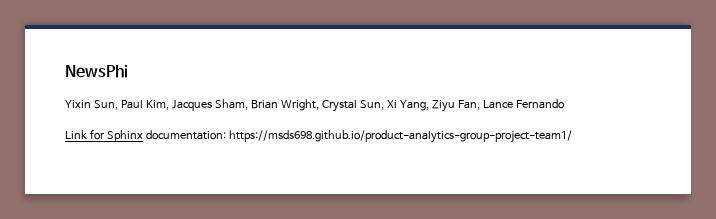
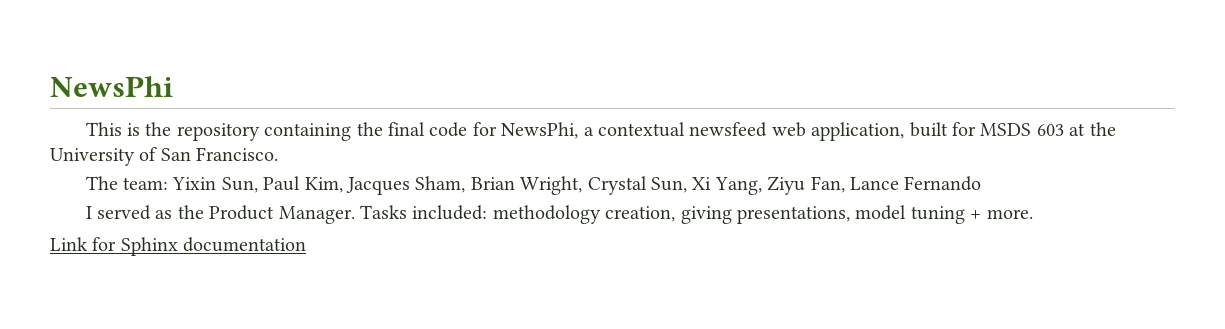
- Yixin Sun, Paul Kim, Jacques Sham, Brian Wright, Crystal Sun, Xi Yang, Ziyu Fan, Lance Fernando
+ This is the repository containing the final code for NewsPhi, a contextual newsfeed web application, built for MSDS 603 at the University of San Francisco.
+ The team: Yixin Sun, Paul Kim, Jacques Sham, Brian Wright, Crystal Sun, Xi Yang, Ziyu Fan, Lance Fernando
+ I served as the Product Manager. Tasks included: methodology creation, giving presentations, model tuning + more.
- Link for Sphinx documentation: https://msds698.github.io/product-analytics-group-project-team1/
+ Link for Sphinx documentation

